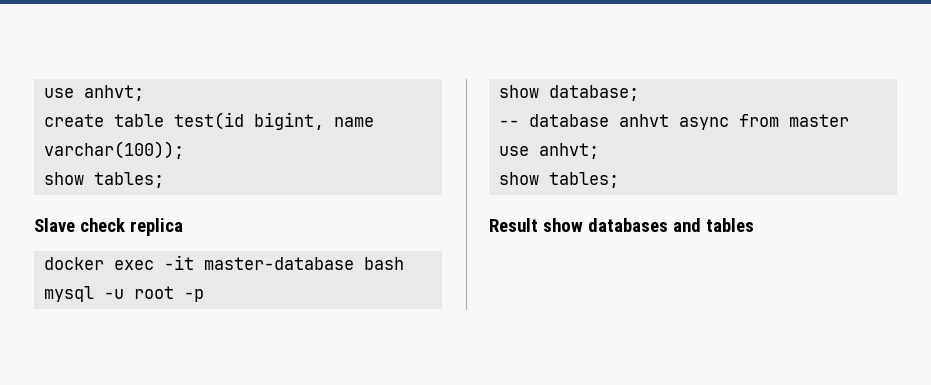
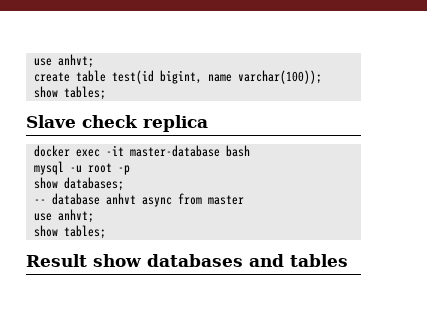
- show database;
+ show databases;

